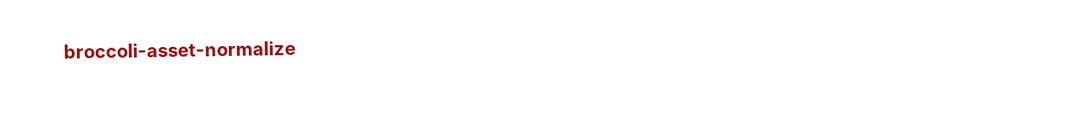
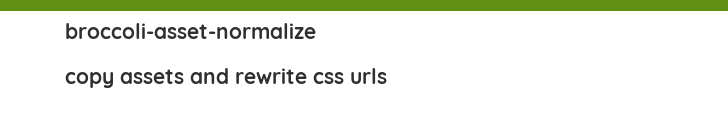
+ copy assets and rewrite css urls

